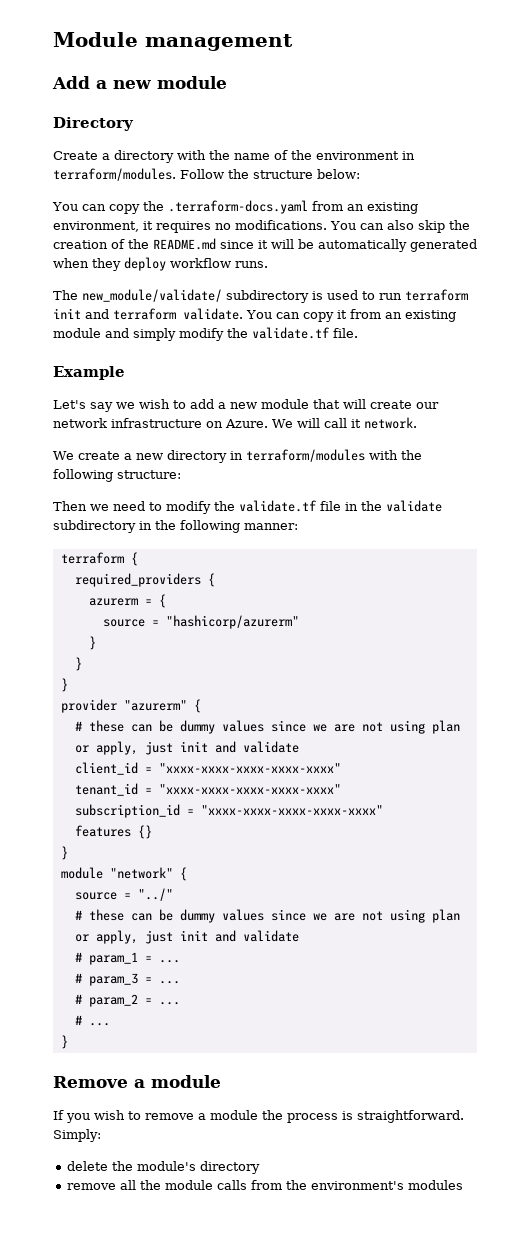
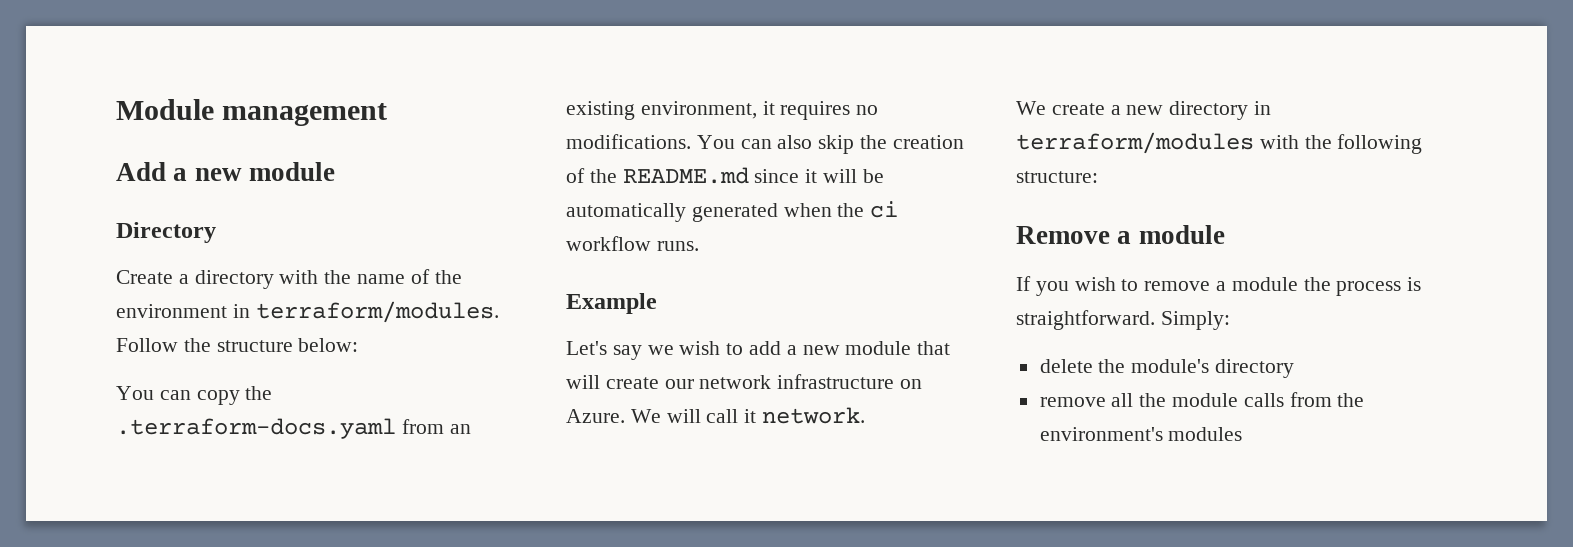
- You can also skip the creation of the README.md since it will be automatically generated when they deploy workflow runs.
+ You can also skip the creation of the README.md since it will be automatically generated when the ci workflow runs.
- The new_module/validate/ subdirectory is used to run terraform init and terraform validate. You can copy it from an existing module and simply modify the validate.tf file.
- Then we need to modify the validate.tf file in the validate subdirectory in the following manner:
- terraform {
- required_providers {
- azurerm = {
- source = "hashicorp/azurerm"
- }
- }
- }
- provider "azurerm" {
- # these can be dummy values since we are not using plan or apply, just init and validate
- client_id = "xxxx-xxxx-xxxx-xxxx-xxxx"
- tenant_id = "xxxx-xxxx-xxxx-xxxx-xxxx"
- subscription_id = "xxxx-xxxx-xxxx-xxxx-xxxx"
- features {}
- }
- module "network" {
- source = "../"
- # these can be dummy values since we are not using plan or apply, just init and validate
- # param_1 = ...
- # param_3 = ...
- # param_2 = ...
- # ...
- }

